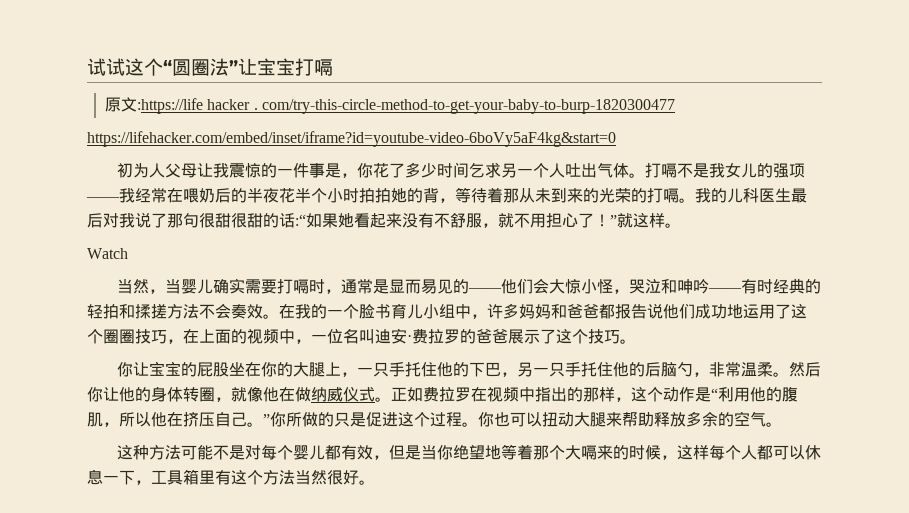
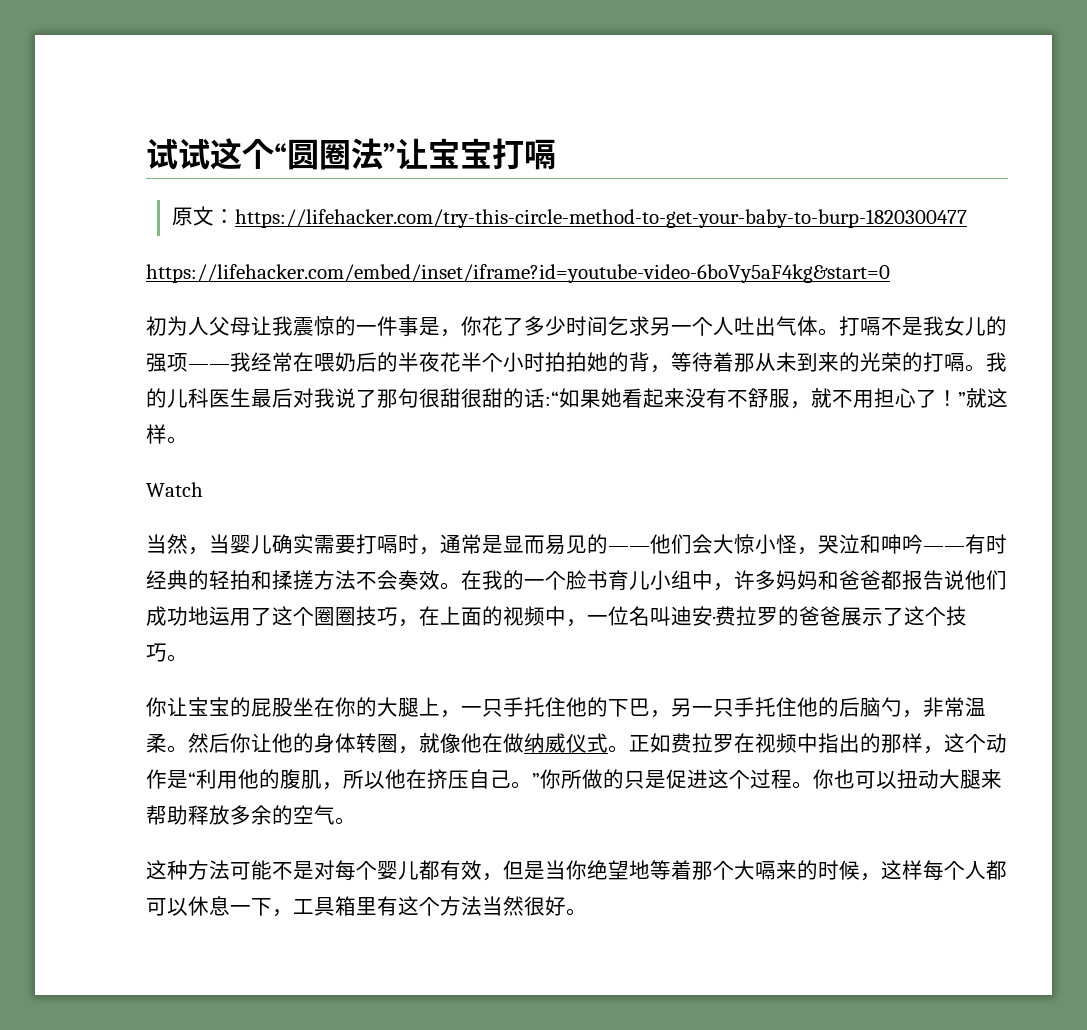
- 原文:https://life hacker . com/try-this-circle-method-to-get-your-baby-to-burp-1820300477
+ 原文：https://lifehacker.com/try-this-circle-method-to-get-your-baby-to-burp-1820300477

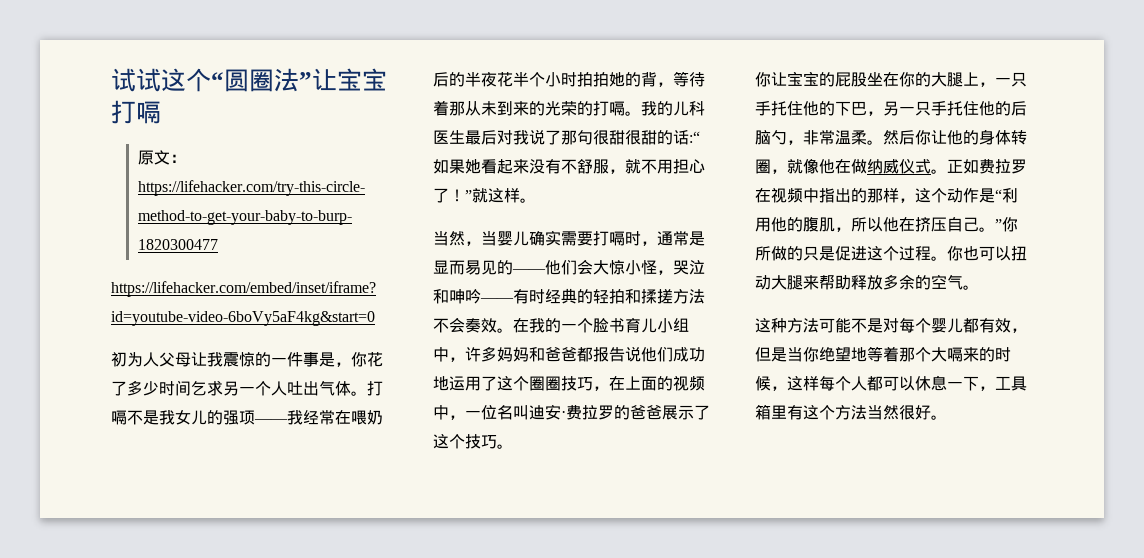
- Watch

